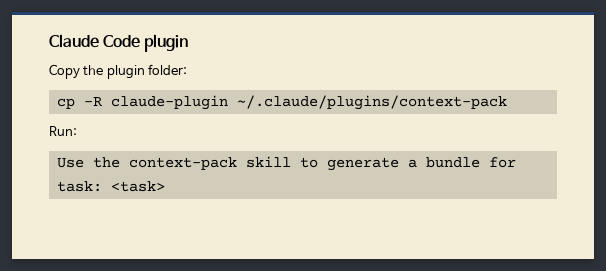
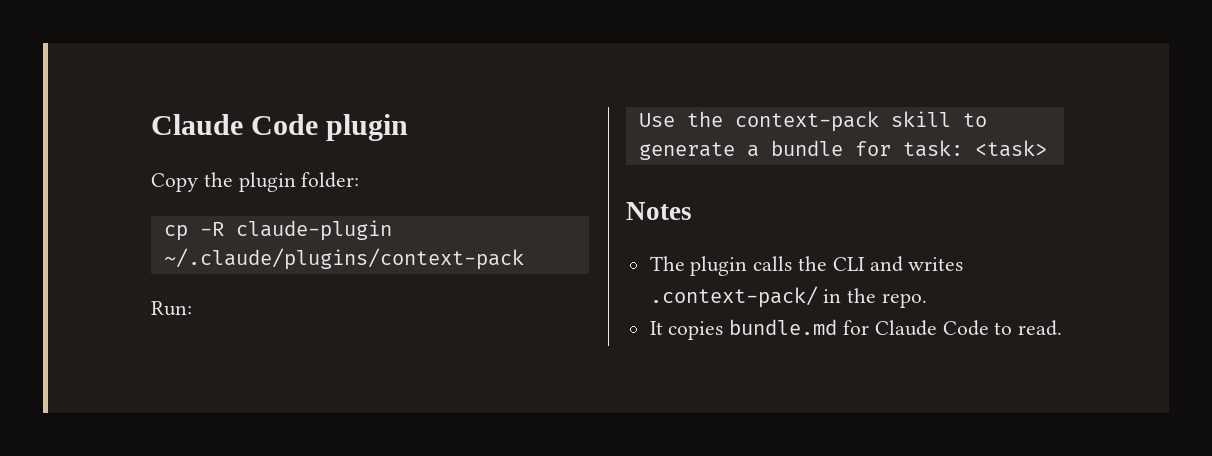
+ Notes
+ The plugin calls the CLI and writes .context-pack/ in the repo.
+ It copies bundle.md for Claude Code to read.

